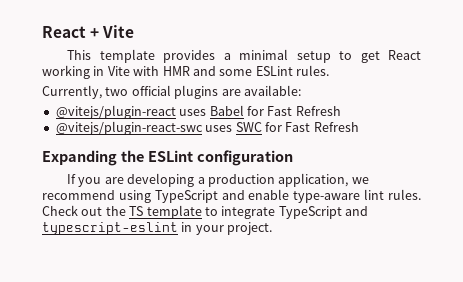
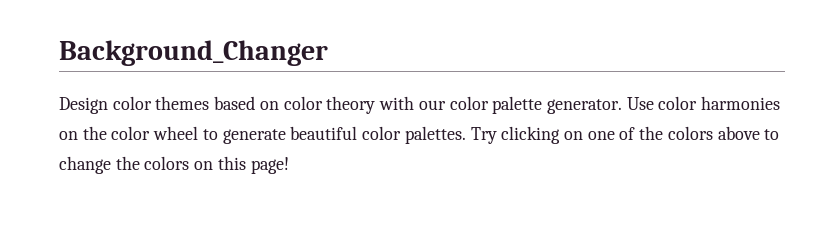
- React + Vite
- This template provides a minimal setup to get React working in Vite with HMR and some ESLint rules.
- Currently, two official plugins are available:
- @vitejs/plugin-react uses Babel for Fast Refresh
- @vitejs/plugin-react-swc uses SWC for Fast Refresh
- Expanding the ESLint configuration
- If you are developing a production application, we recommend using TypeScript and enable type-aware lint rules. Check out the TS template to integrate TypeScript and typescript-eslint in your project.
+ Background_Changer
+ Design color themes based on color theory with our color palette generator. Use color harmonies on the color wheel to generate beautiful color palettes. Try clicking on one of the colors above to change the colors on this page!

